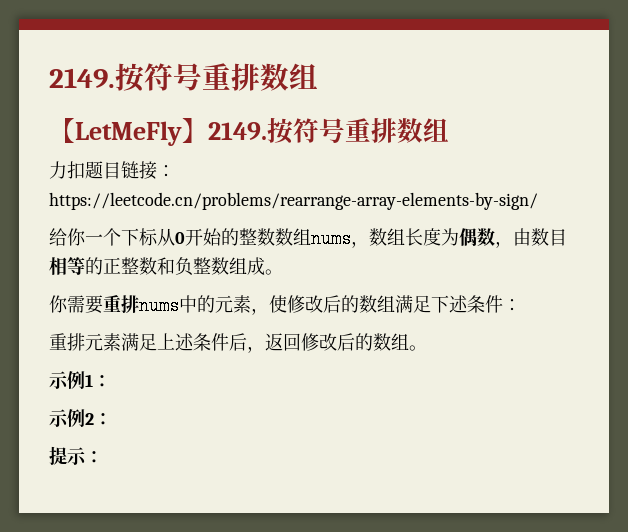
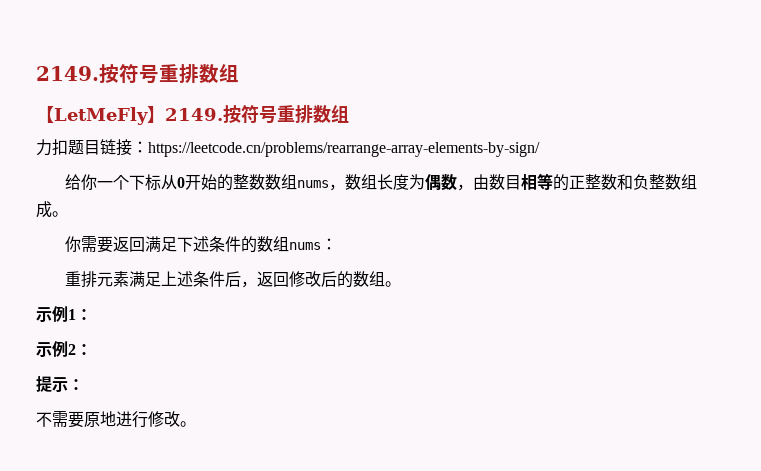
- 你需要重排nums中的元素，使修改后的数组满足下述条件：
+ 你需要返回满足下述条件的数组nums：
+ 不需要原地进行修改。

